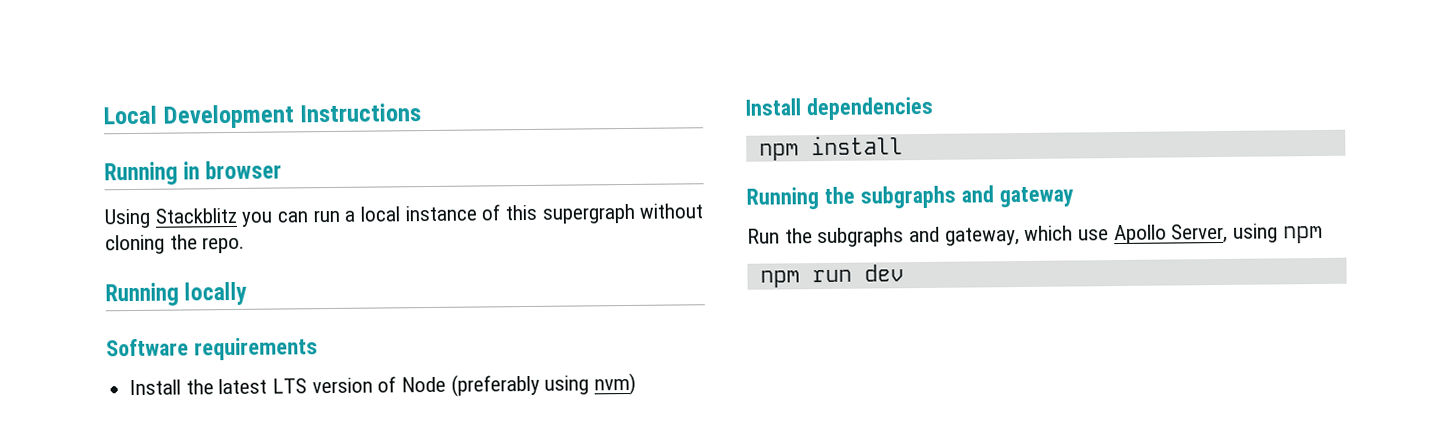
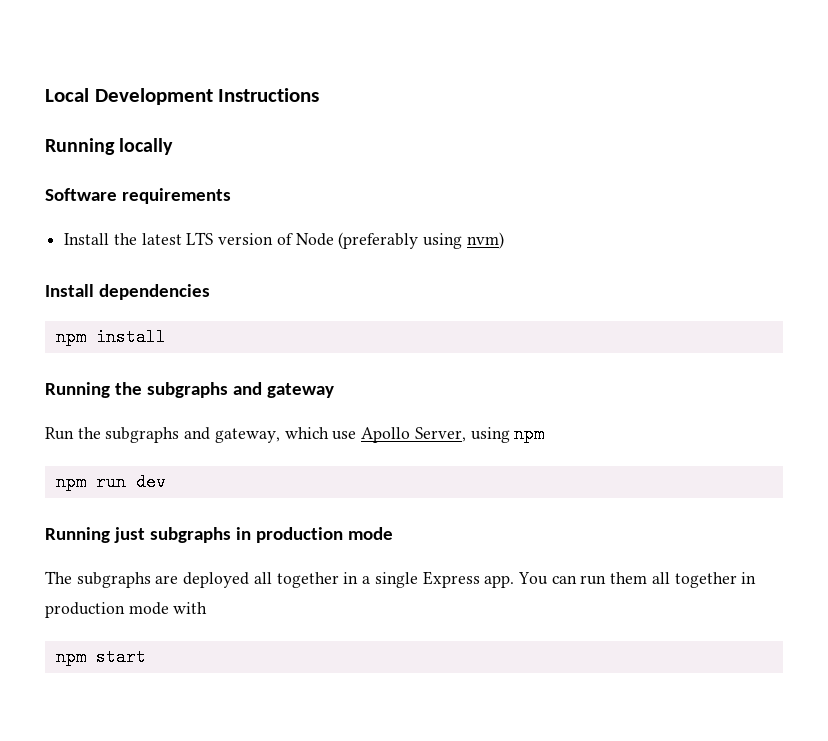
- Running in browser
- Using Stackblitz you can run a local instance of this supergraph without cloning the repo.
+ Running just subgraphs in production mode
+ The subgraphs are deployed all together in a single Express app. You can run them all together in production mode with
+ npm start

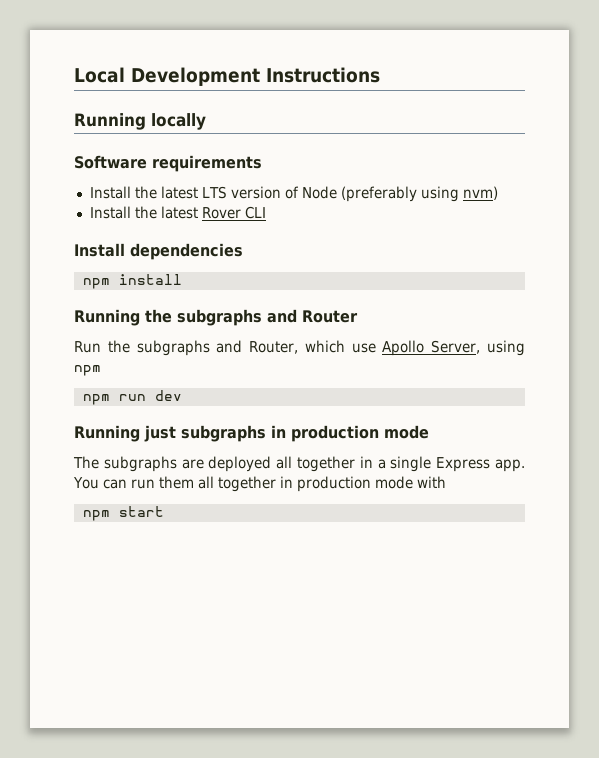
+ Install the latest Rover CLI
- Running the subgraphs and gateway
+ Running the subgraphs and Router
- Run the subgraphs and gateway, which use Apollo Server, using npm
+ Run the subgraphs and Router, which use Apollo Server, using npm

